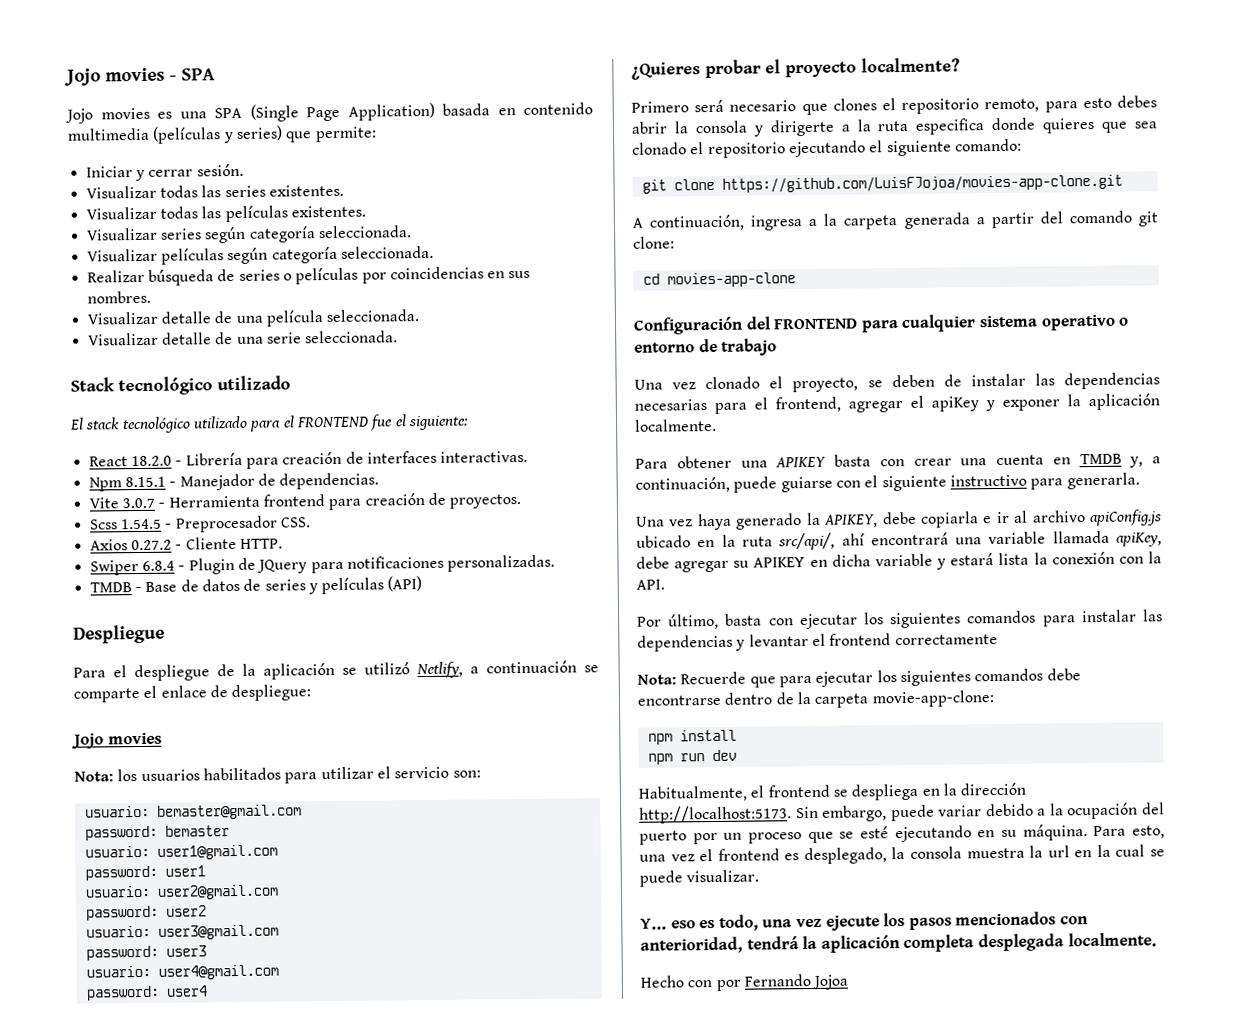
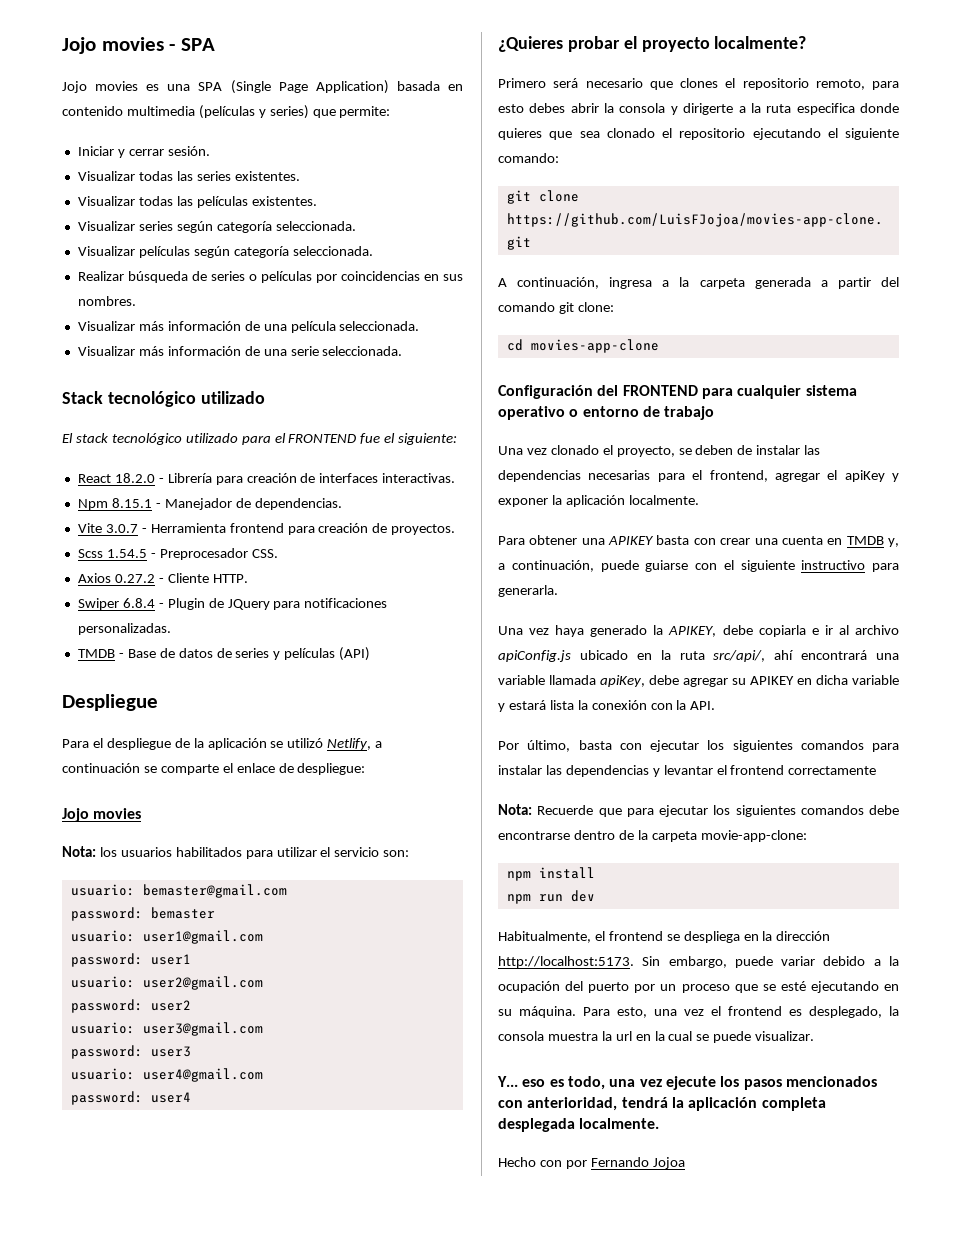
- Visualizar detalle de una película seleccionada.
+ Visualizar más información de una película seleccionada.
- Visualizar detalle de una serie seleccionada.
+ Visualizar más información de una serie seleccionada.

